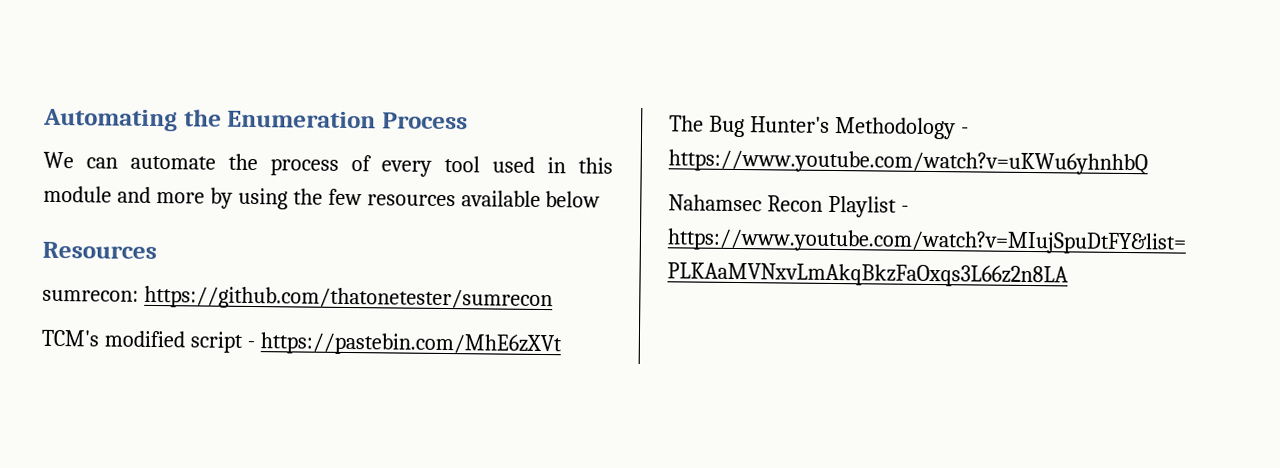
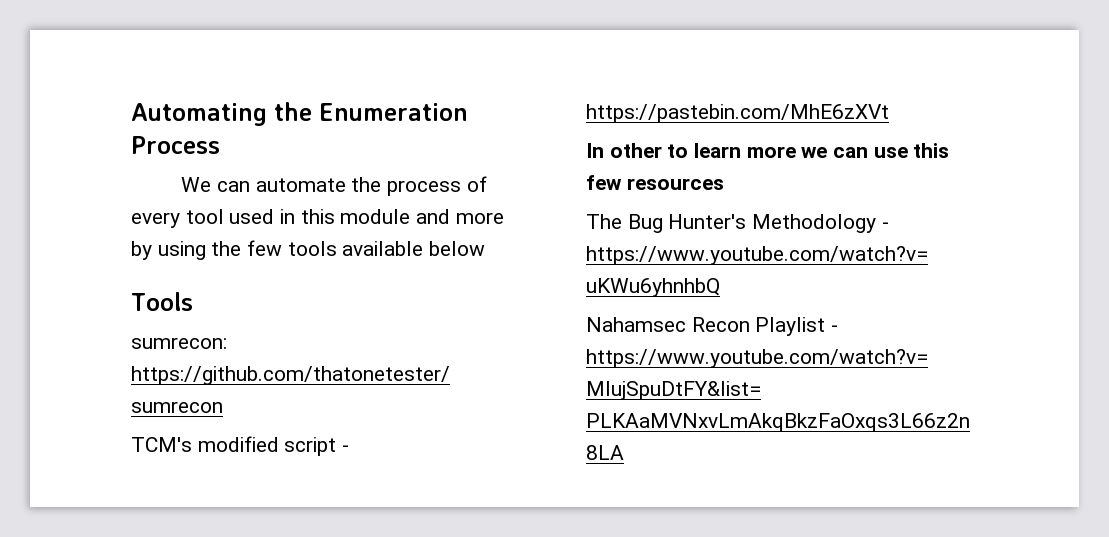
- We can automate the process of every tool used in this module and more by using the few resources available below
+ We can automate the process of every tool used in this module and more by using the few tools available below
- Resources
+ Tools
+ In other to learn more we can use this few resources

